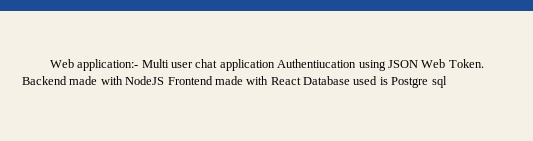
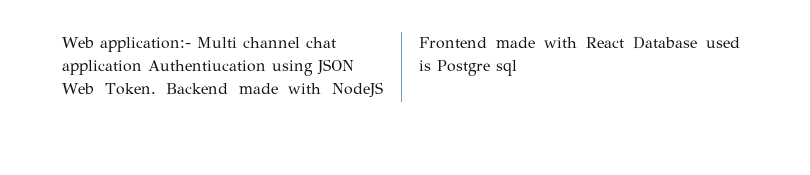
- Web application:- Multi user chat application Authentiucation using JSON Web Token.
+ Web application:- Multi channel chat application Authentiucation using JSON Web Token.

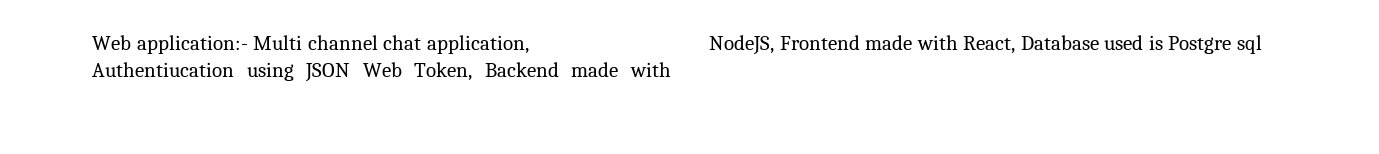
- Web application:- Multi channel chat application Authentiucation using JSON Web Token. Backend made with NodeJS Frontend made with React Database used is Postgre sql
+ Web application:- Multi channel chat application, Authentiucation using JSON Web Token, Backend made with NodeJS, Frontend made with React, Database used is Postgre sql

